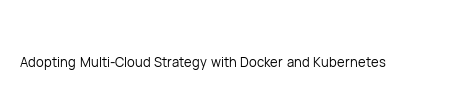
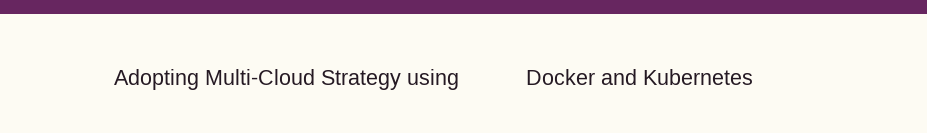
- Adopting Multi-Cloud Strategy with Docker and Kubernetes
+ Adopting Multi-Cloud Strategy using Docker and Kubernetes

